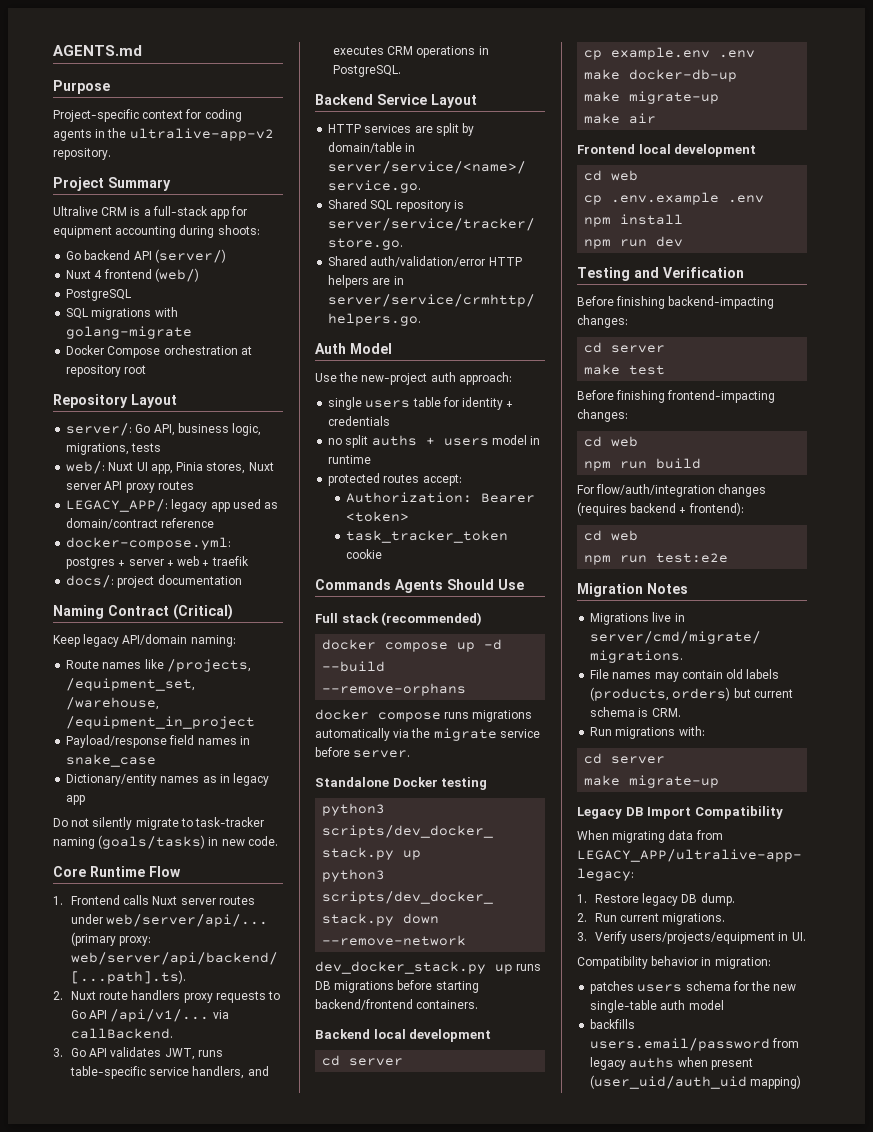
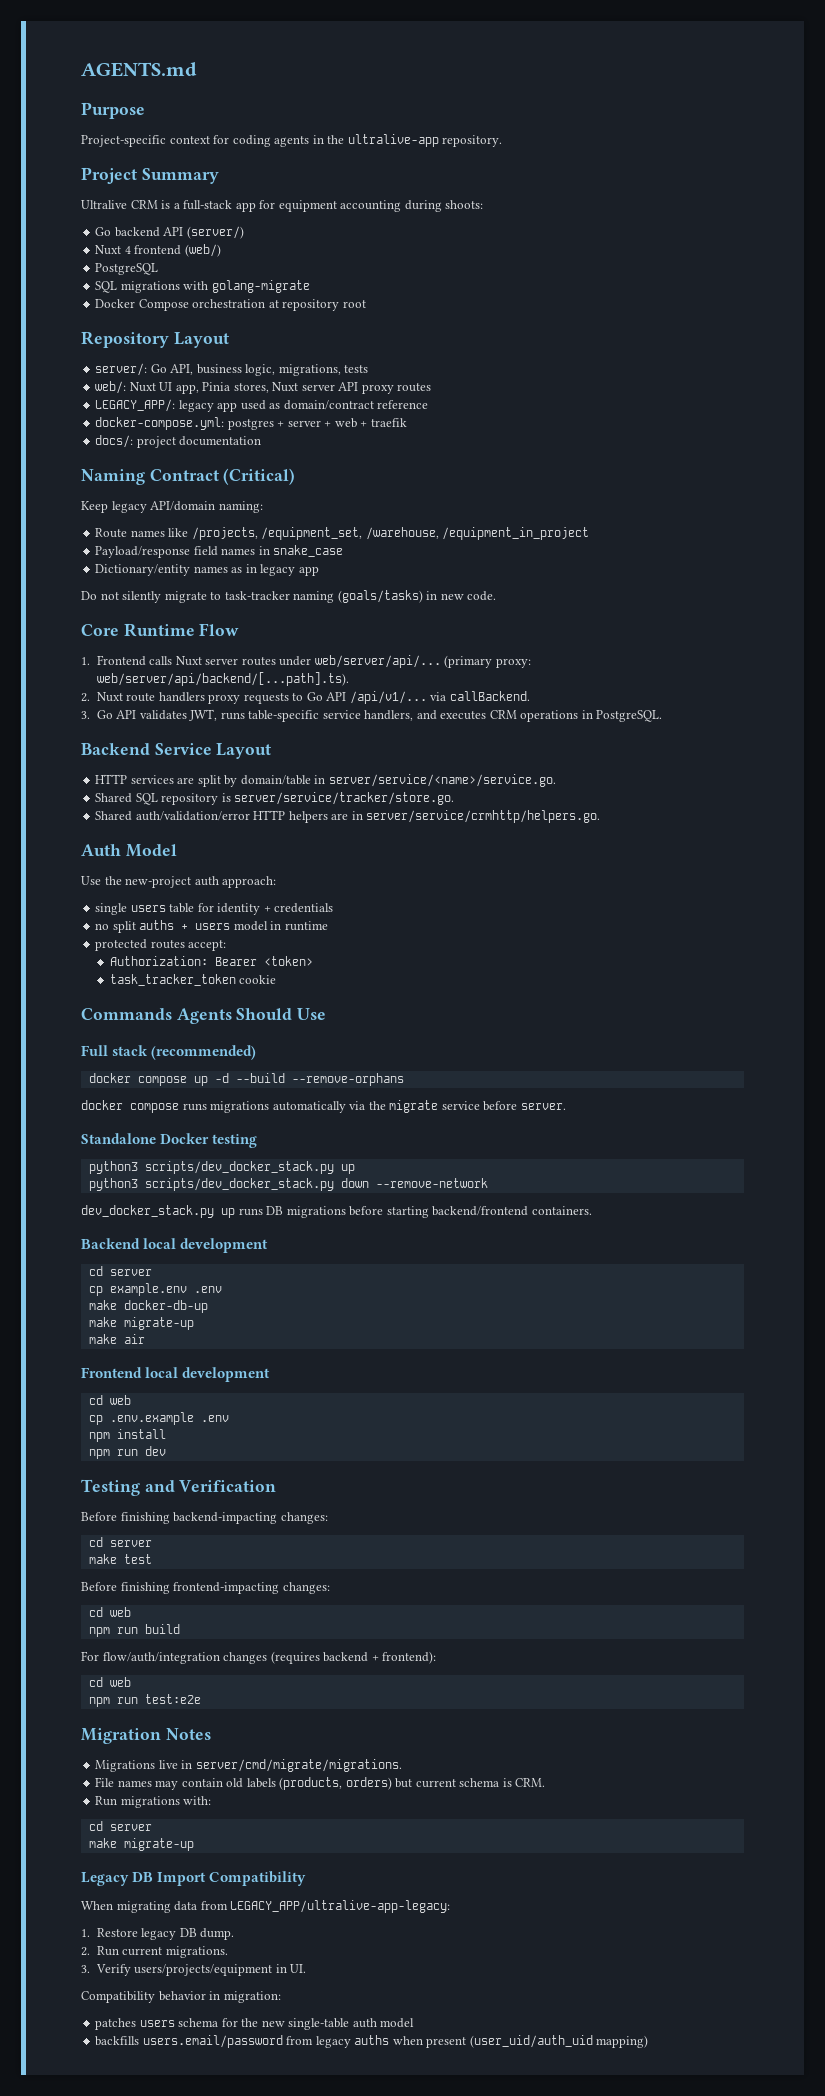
- Project-specific context for coding agents in the ultralive-app-v2 repository.
+ Project-specific context for coding agents in the ultralive-app repository.

